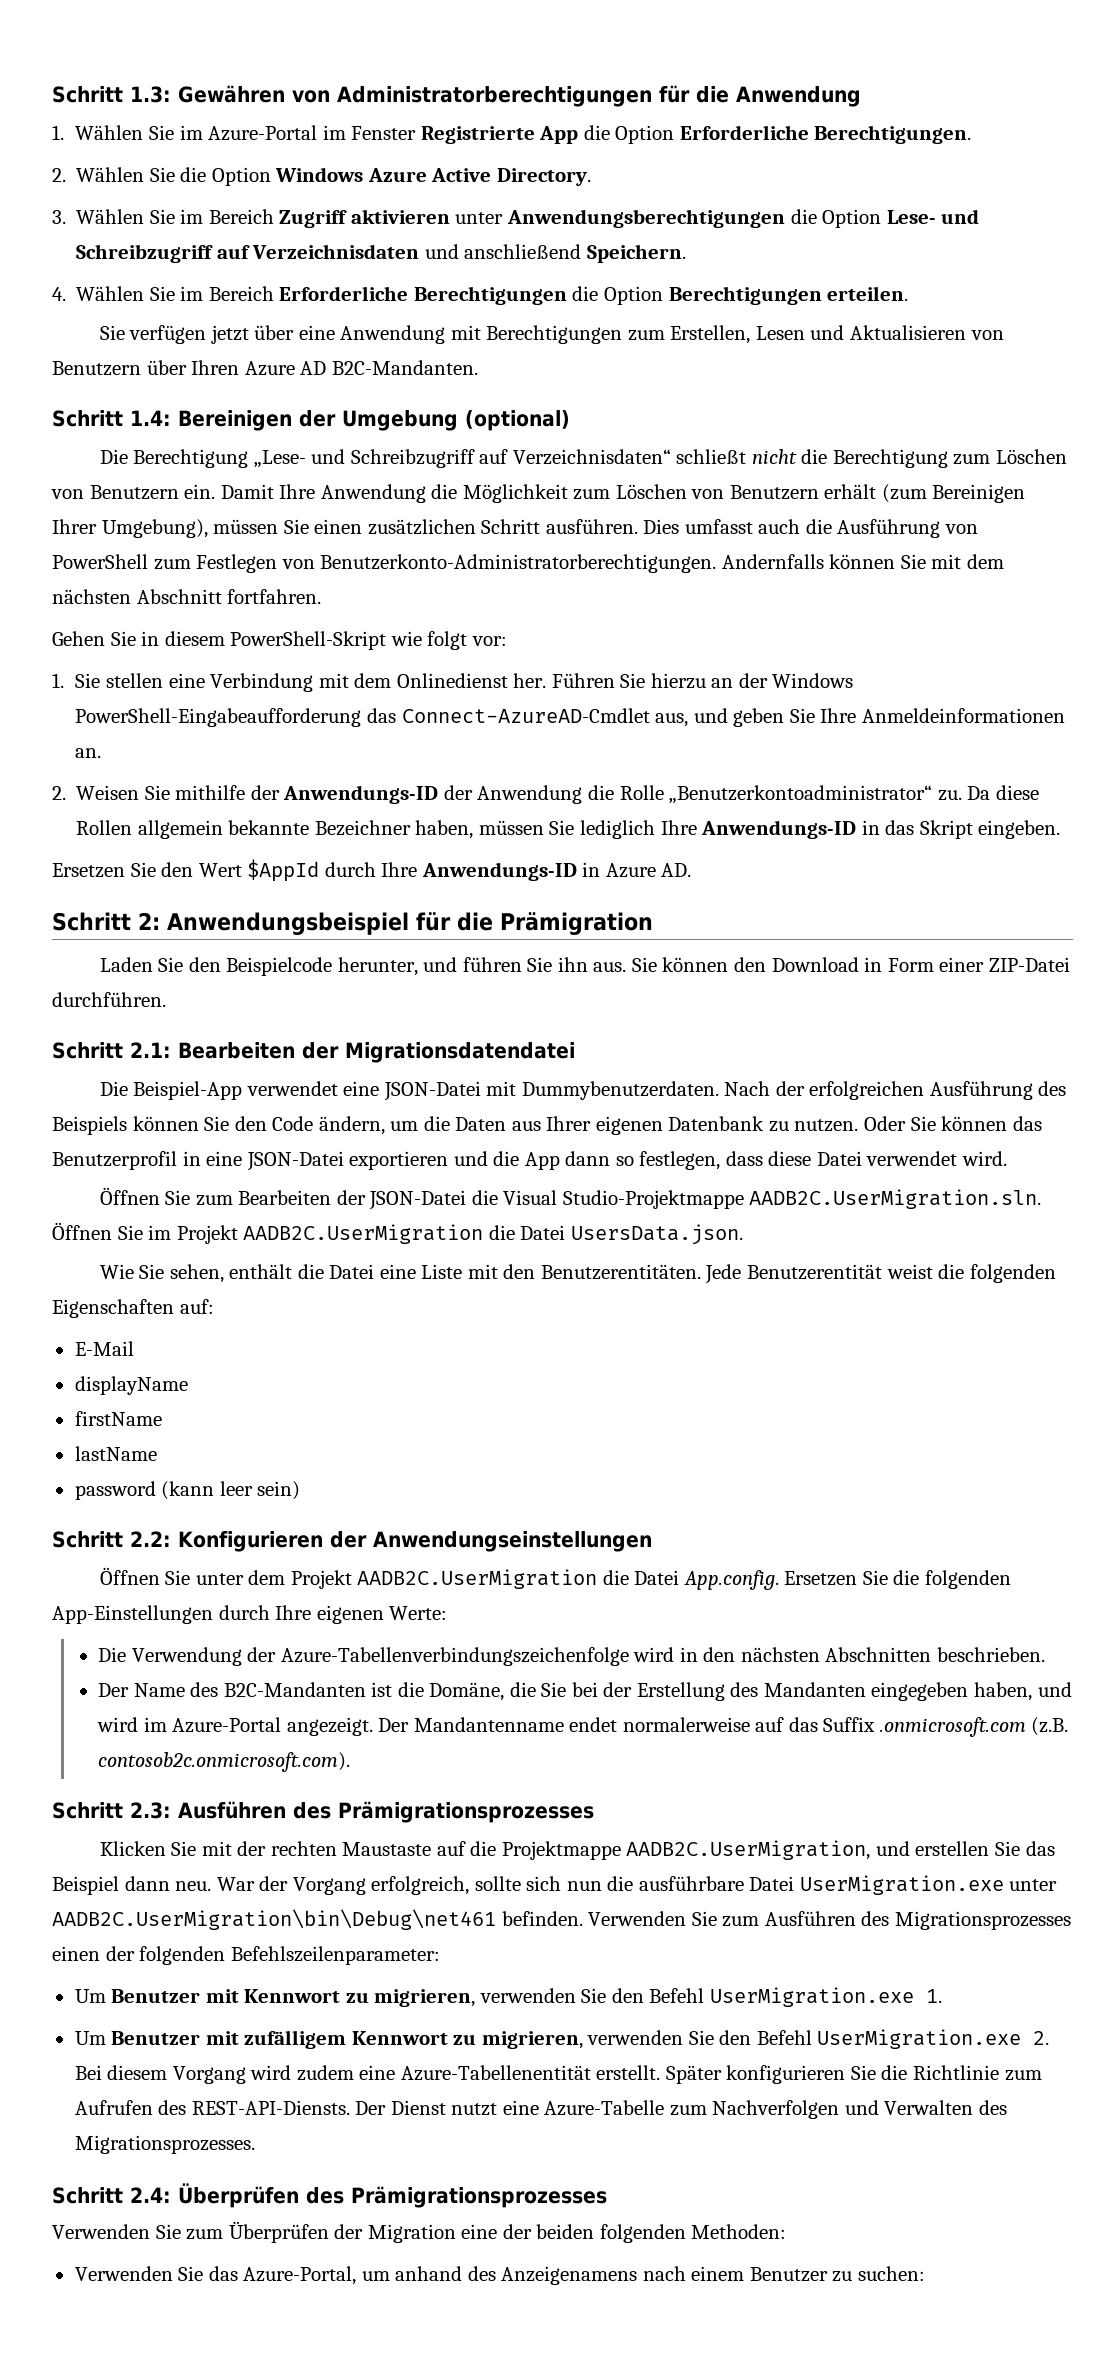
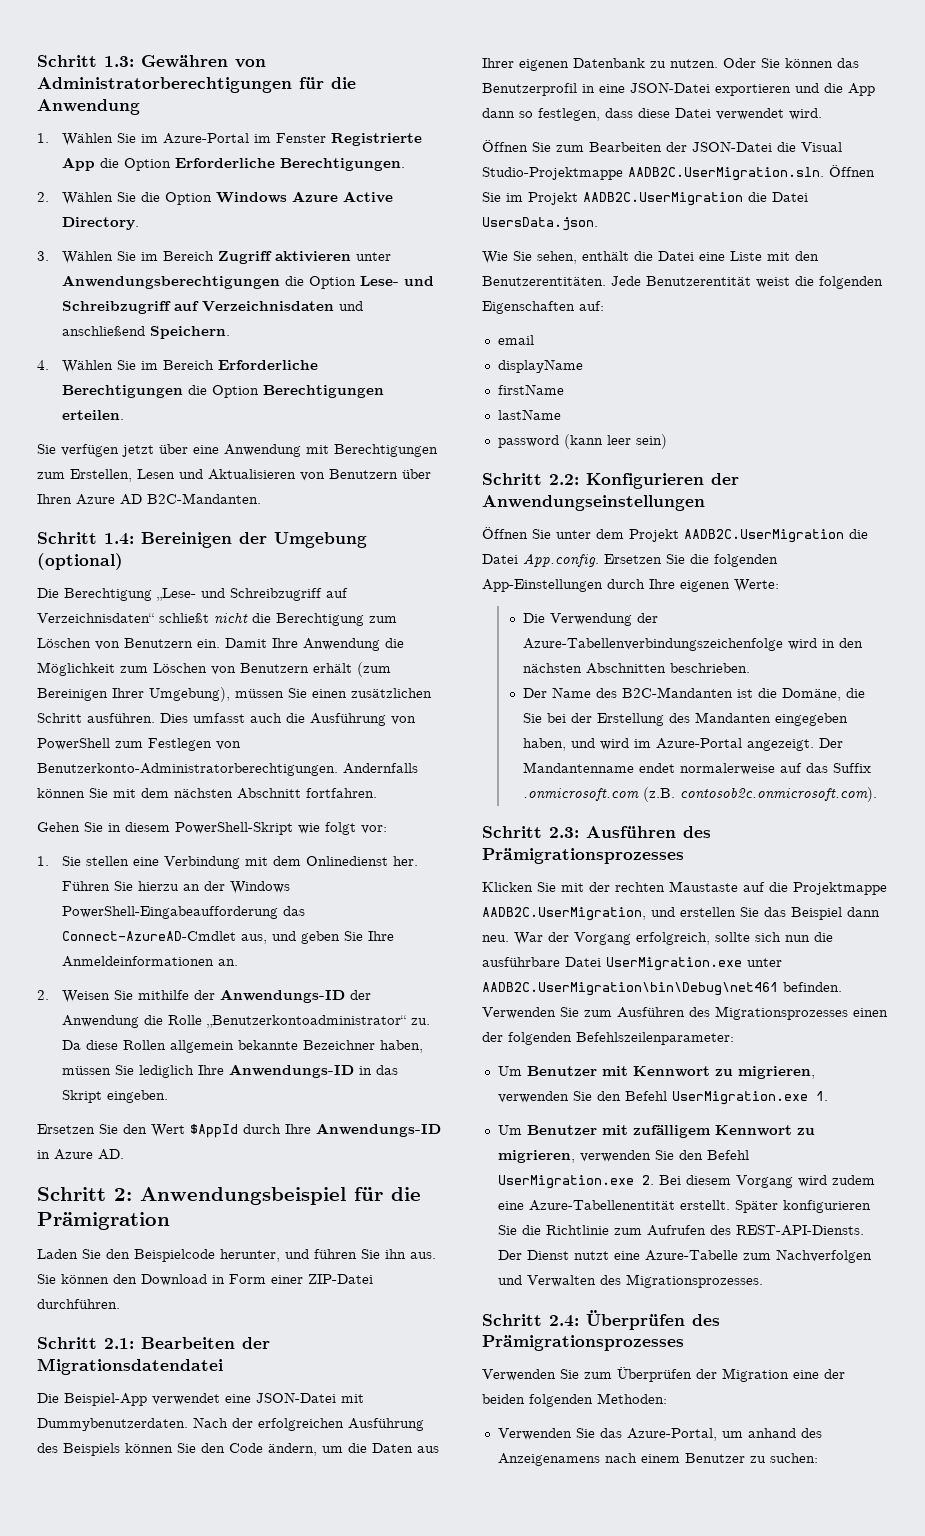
- E-Mail
+ email

